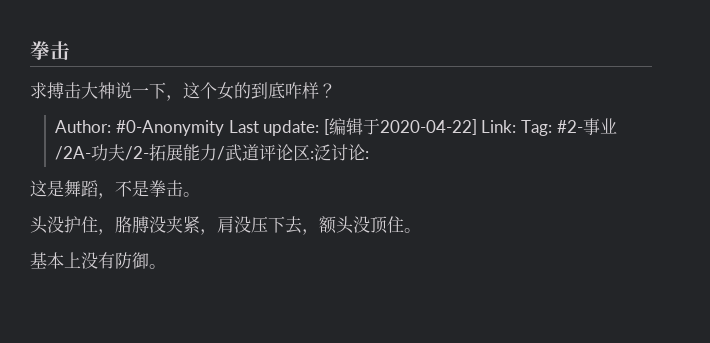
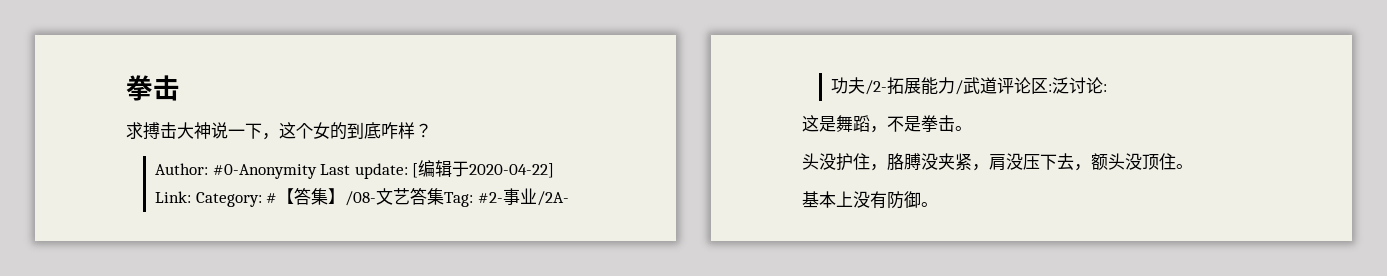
- Author: #0-Anonymity Last update: [编辑于2020-04-22] Link: Tag: #2-事业/2A-功夫/2-拓展能力/武道评论区:泛讨论:
+ Author: #0-Anonymity Last update: [编辑于2020-04-22] Link: Category: #【答集】/08-文艺答集Tag: #2-事业/2A-功夫/2-拓展能力/武道评论区:泛讨论:

